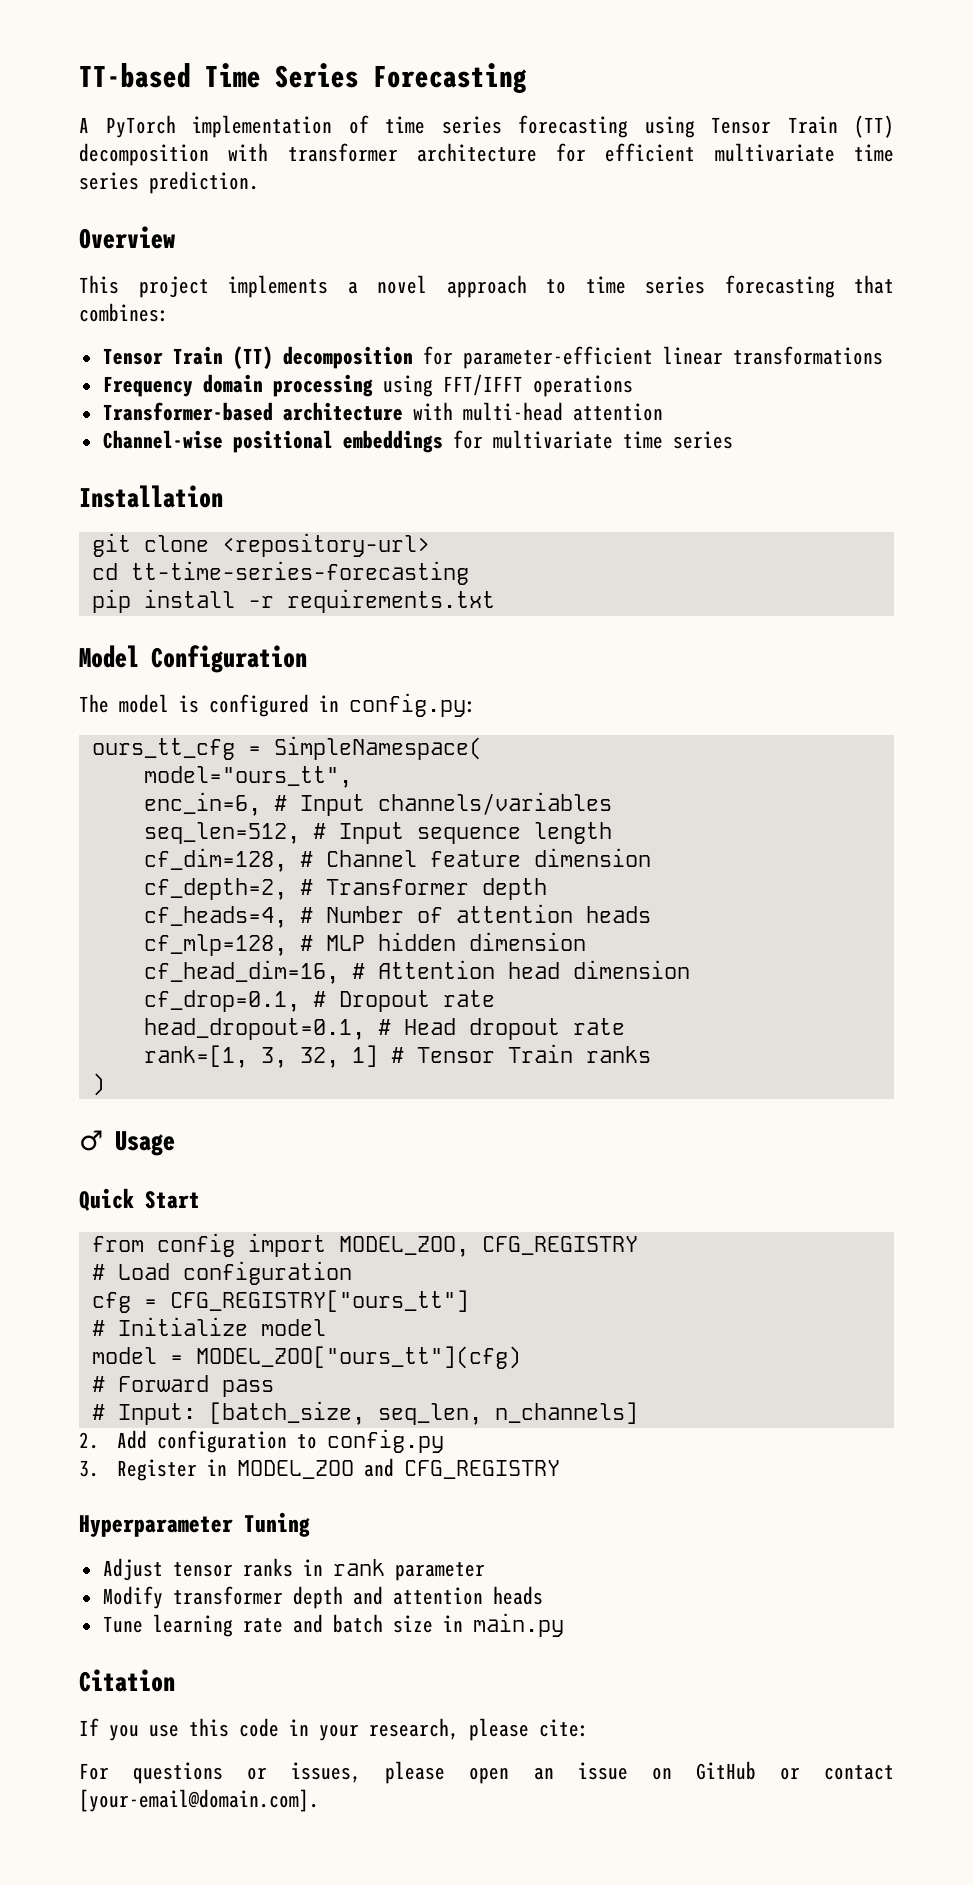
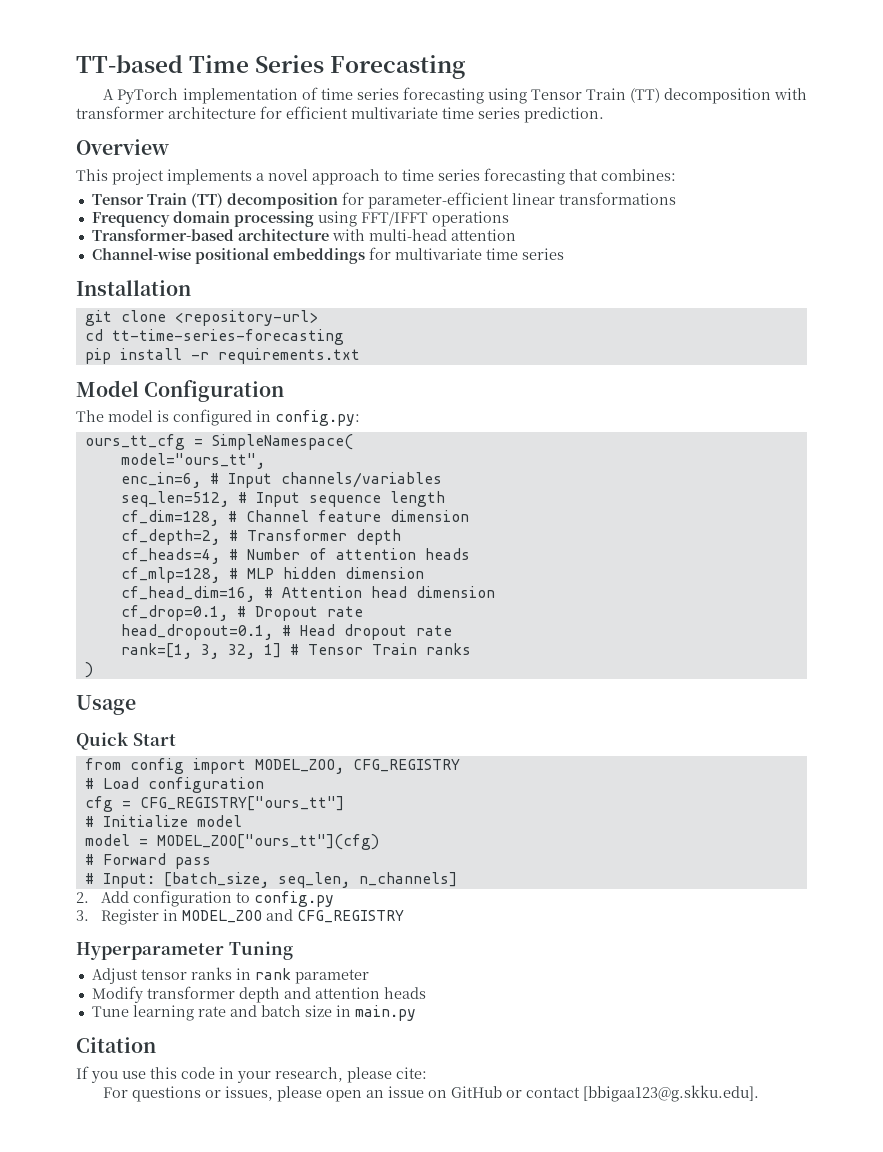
- ♂ Usage
+ Usage
- For questions or issues, please open an issue on GitHub or contact [your-email@domain.com].
+ For questions or issues, please open an issue on GitHub or contact [bbigaa123@g.skku.edu].

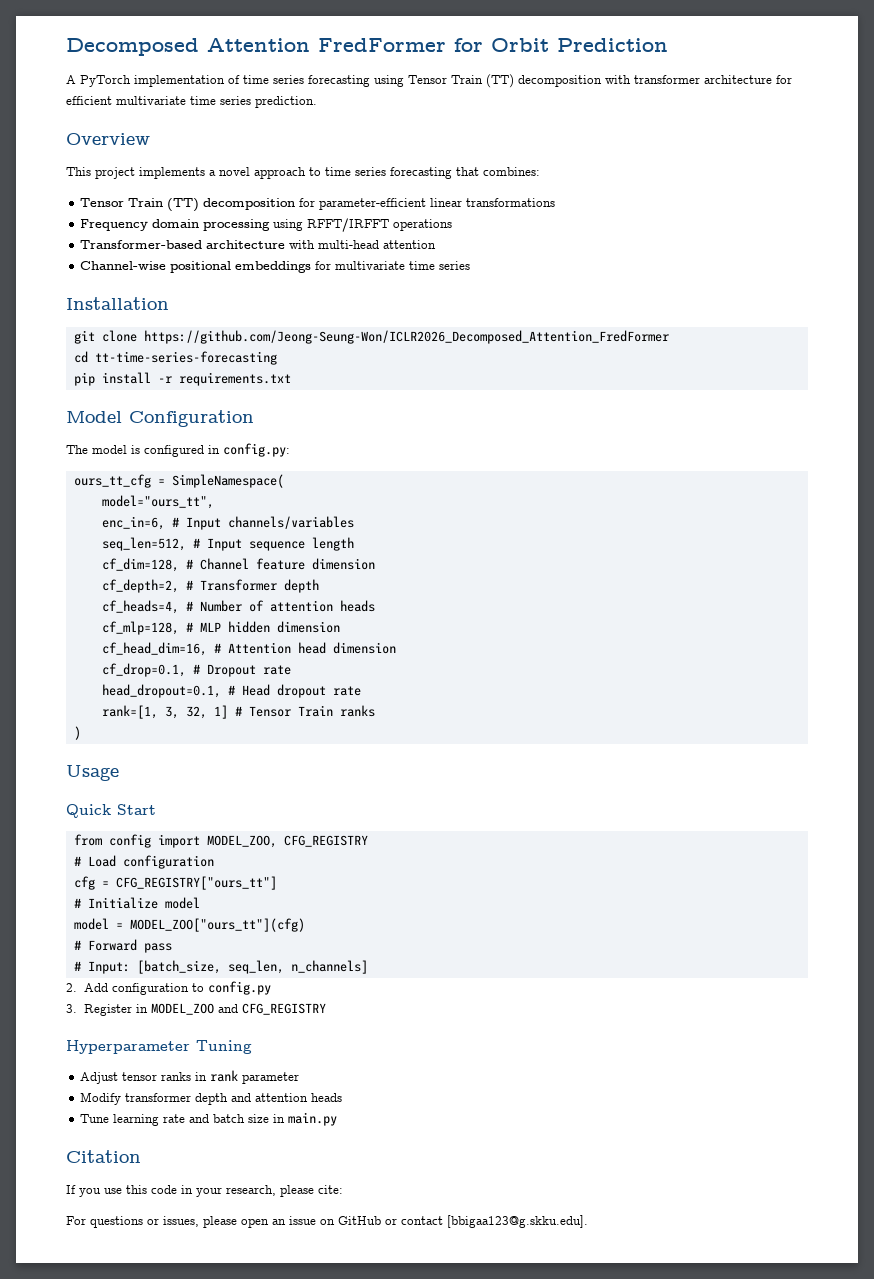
- TT-based Time Series Forecasting
+ Decomposed Attention FredFormer for Orbit Prediction
- Frequency domain processing using FFT/IFFT operations
+ Frequency domain processing using RFFT/IRFFT operations
- git clone <repository-url>
+ git clone https://github.com/Jeong-Seung-Won/ICLR2026_Decomposed_Attention_FredFormer

